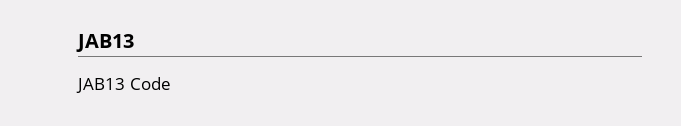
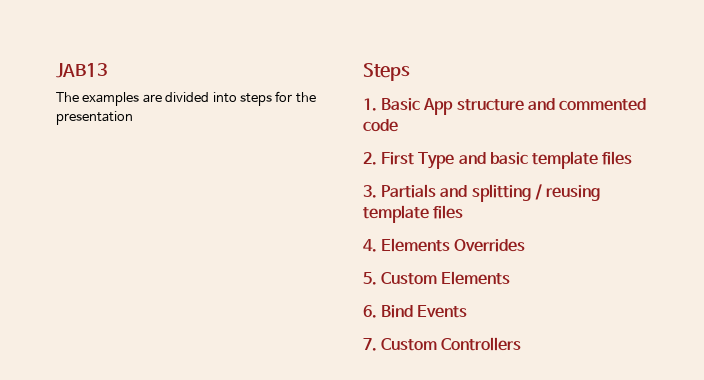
- JAB13 Code
+ The examples are divided into steps for the presentation
+ Steps
+ 1. Basic App structure and commented code
+ 2. First Type and basic template files
+ 3. Partials and splitting / reusing template files
+ 4. Elements Overrides
+ 5. Custom Elements
+ 6. Bind Events
+ 7. Custom Controllers

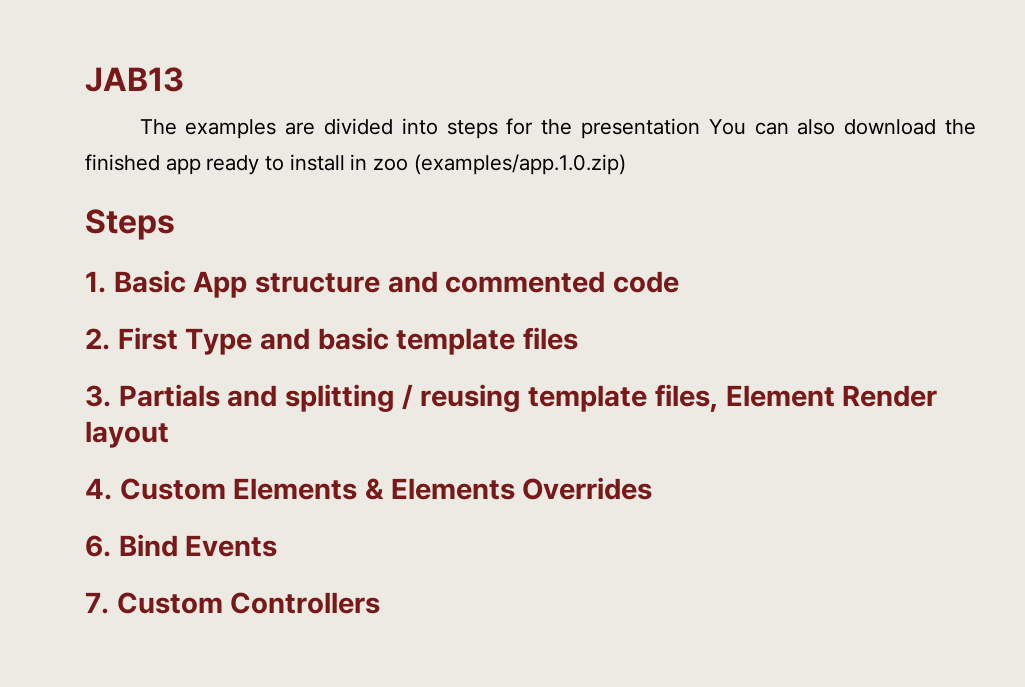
- The examples are divided into steps for the presentation
+ The examples are divided into steps for the presentation You can also download the finished app ready to install in zoo (examples/app.1.0.zip)
- 3. Partials and splitting / reusing template files
- 4. Elements Overrides
+ 3. Partials and splitting / reusing template files, Element Render layout
+ 4. Custom Elements & Elements Overrides
- 5. Custom Elements

